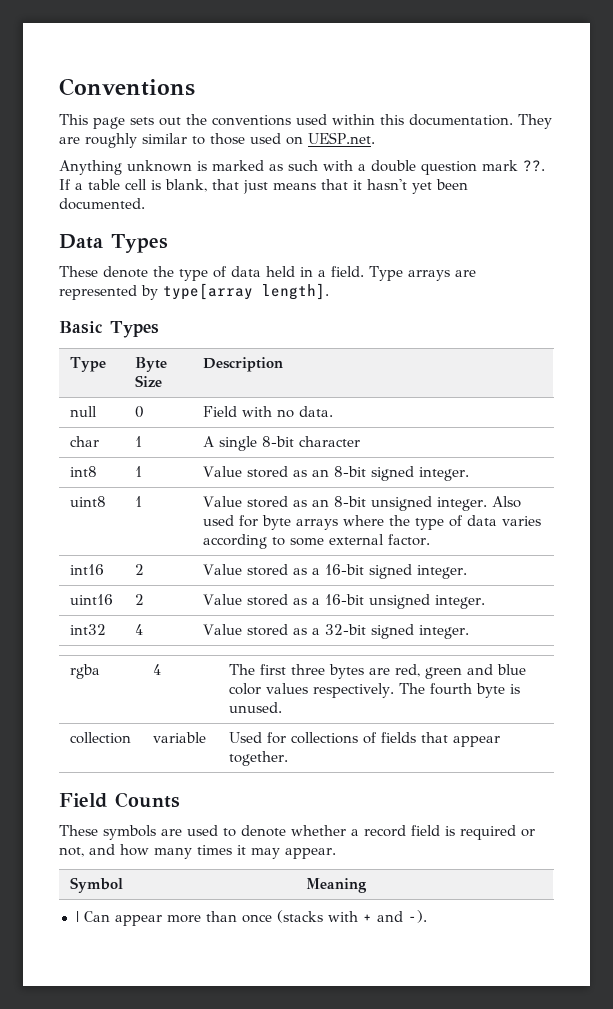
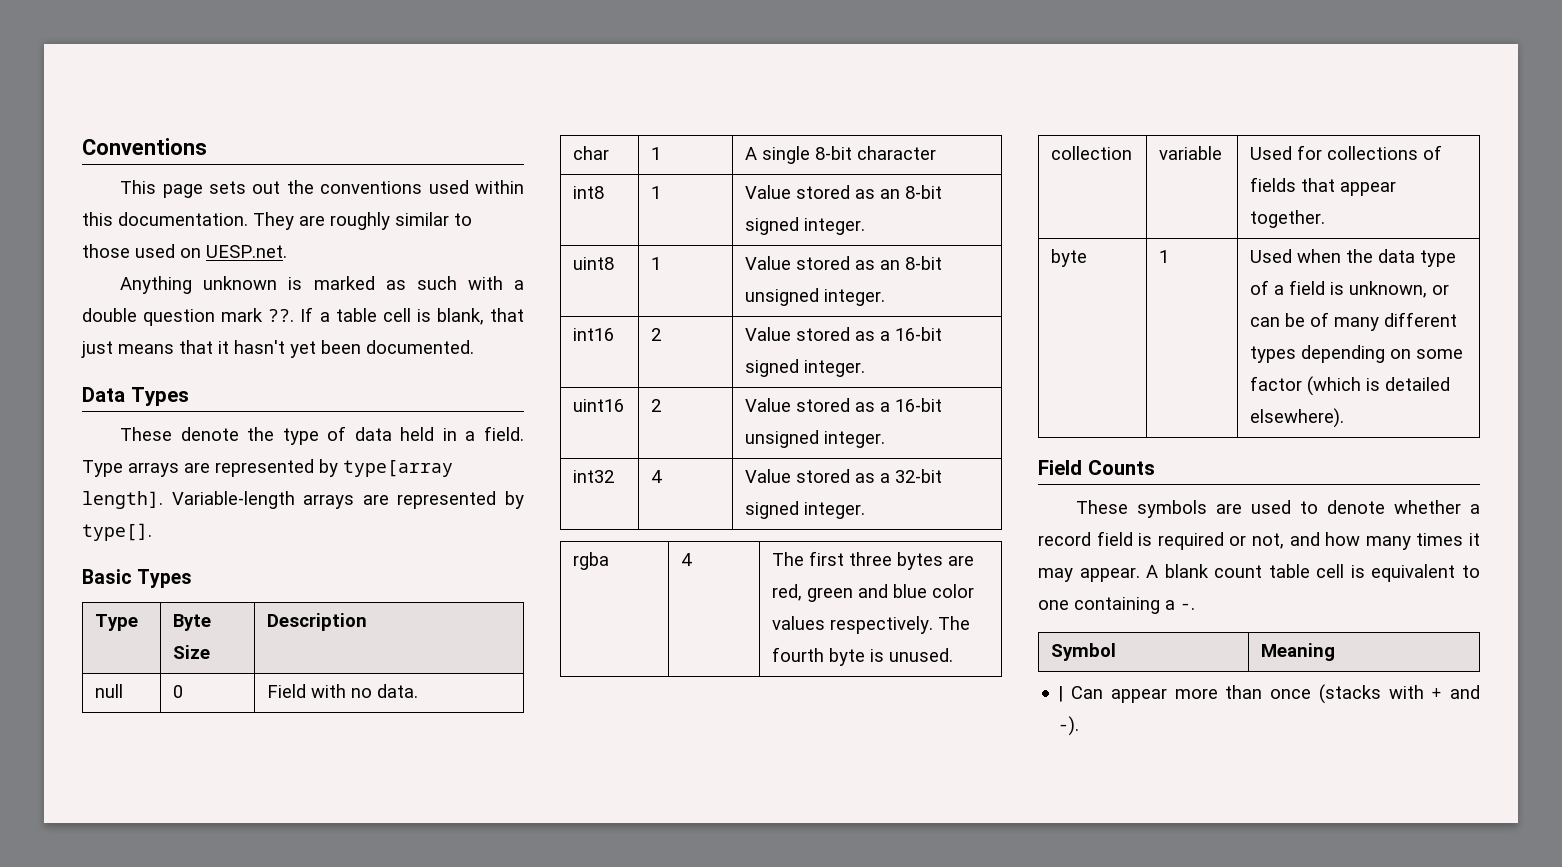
+ Variable-length arrays are represented by type[].
- uint8 | 1 | Value stored as an 8-bit unsigned integer. Also used for byte arrays where the type of data varies according to some external factor.
+ uint8 | 1 | Value stored as an 8-bit unsigned integer.
+ byte | 1 | Used when the data type of a field is unknown, or can be of many different types depending on some factor (which is detailed elsewhere).
+ A blank count table cell is equivalent to one containing a -.

